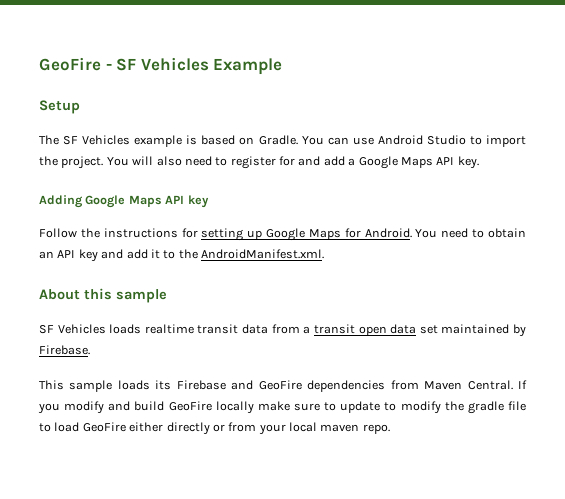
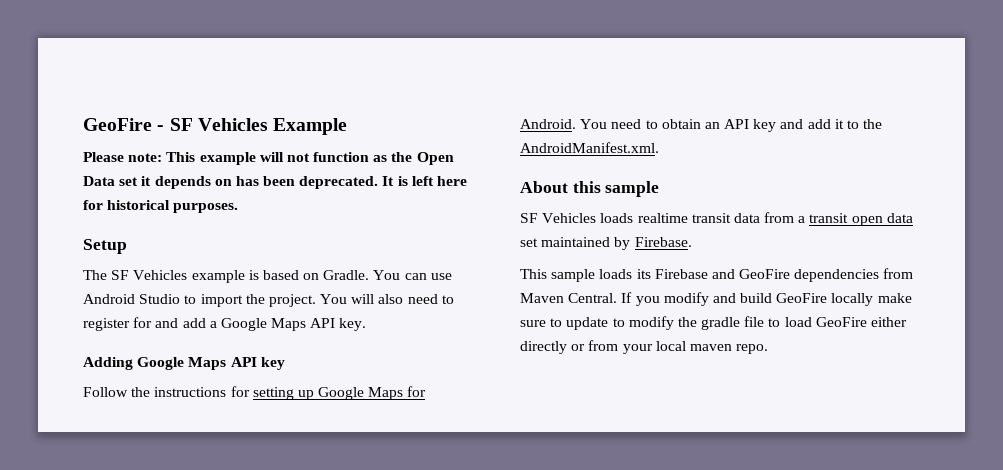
+ Please note: This example will not function as the Open Data set it depends on has been deprecated. It is left here for historical purposes.

